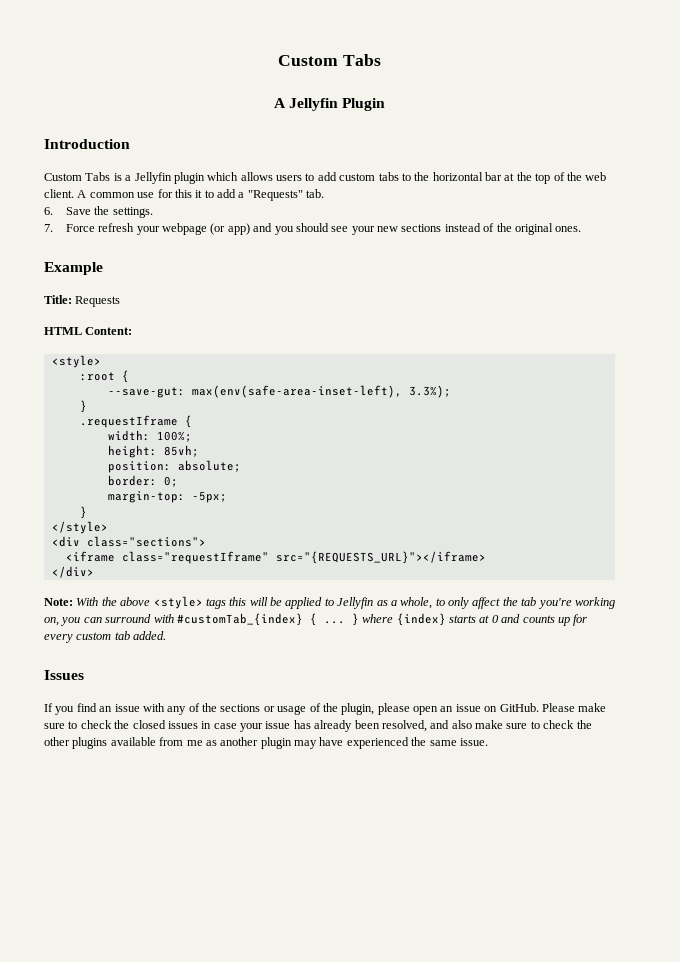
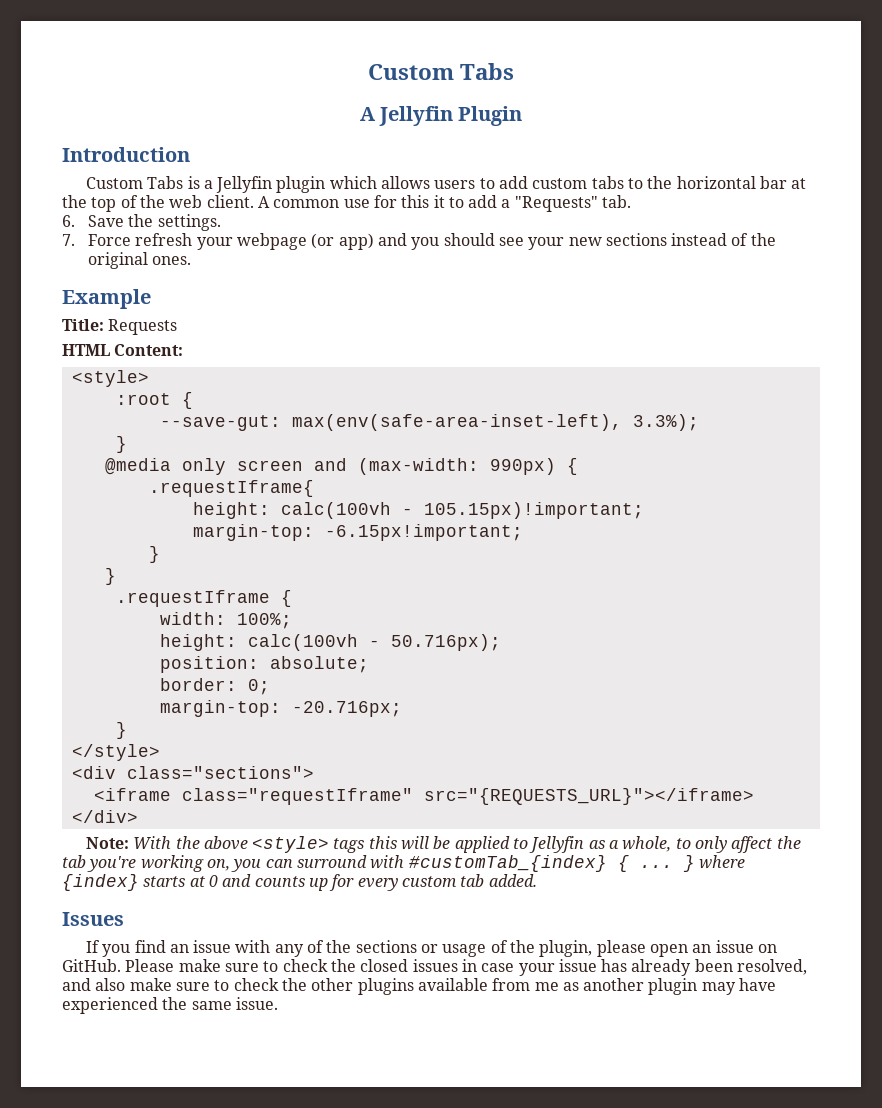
+ @media only screen and (max-width: 990px) {
+ .requestIframe{
+ height: calc(100vh - 105.15px)!important;
+ margin-top: -6.15px!important;
+ }
+ }
- height: 85vh;
+ height: calc(100vh - 50.716px);
- margin-top: -5px;
+ margin-top: -20.716px;

